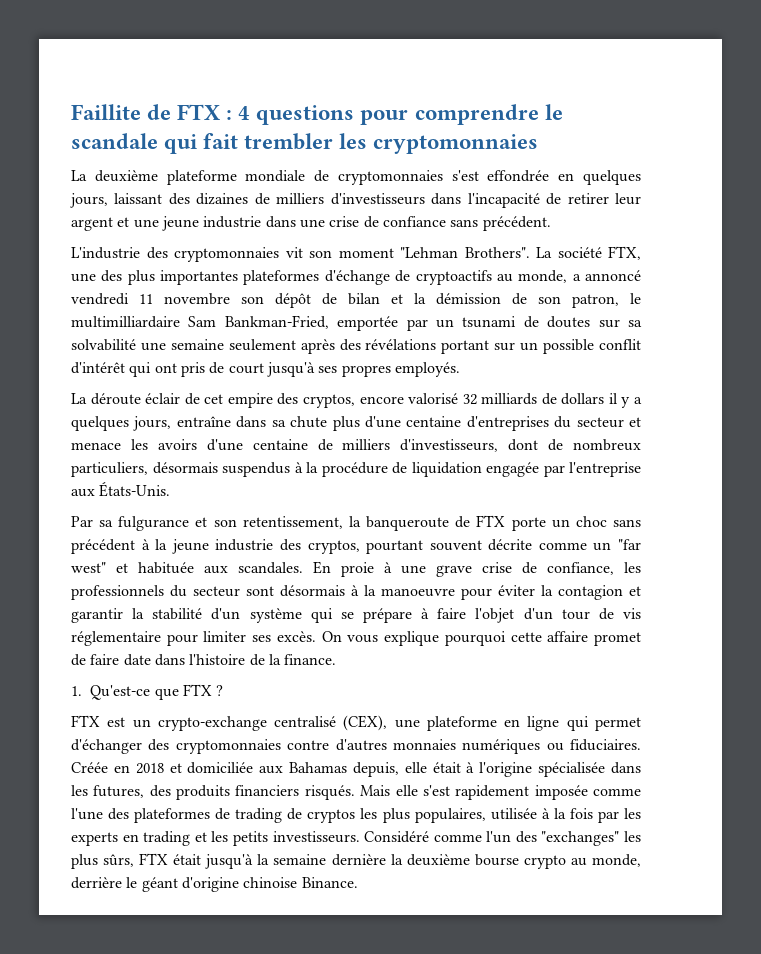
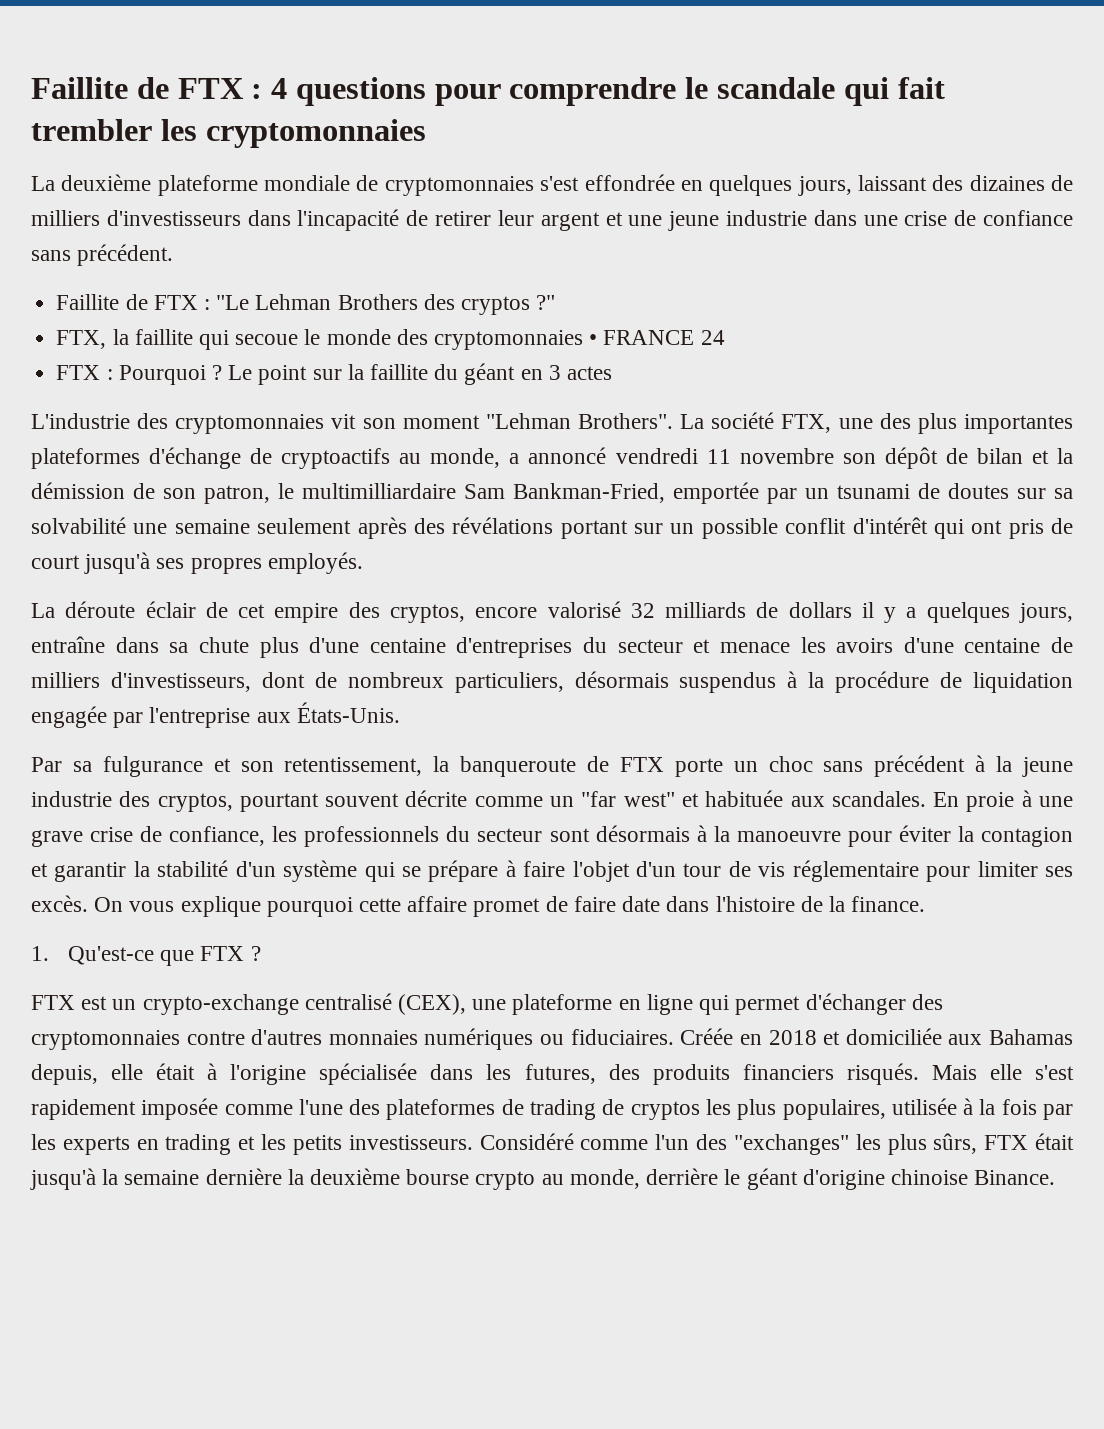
+ Faillite de FTX : "Le Lehman Brothers des cryptos ?"
+ FTX, la faillite qui secoue le monde des cryptomonnaies • FRANCE 24
+ FTX : Pourquoi ? Le point sur la faillite du géant en 3 actes

